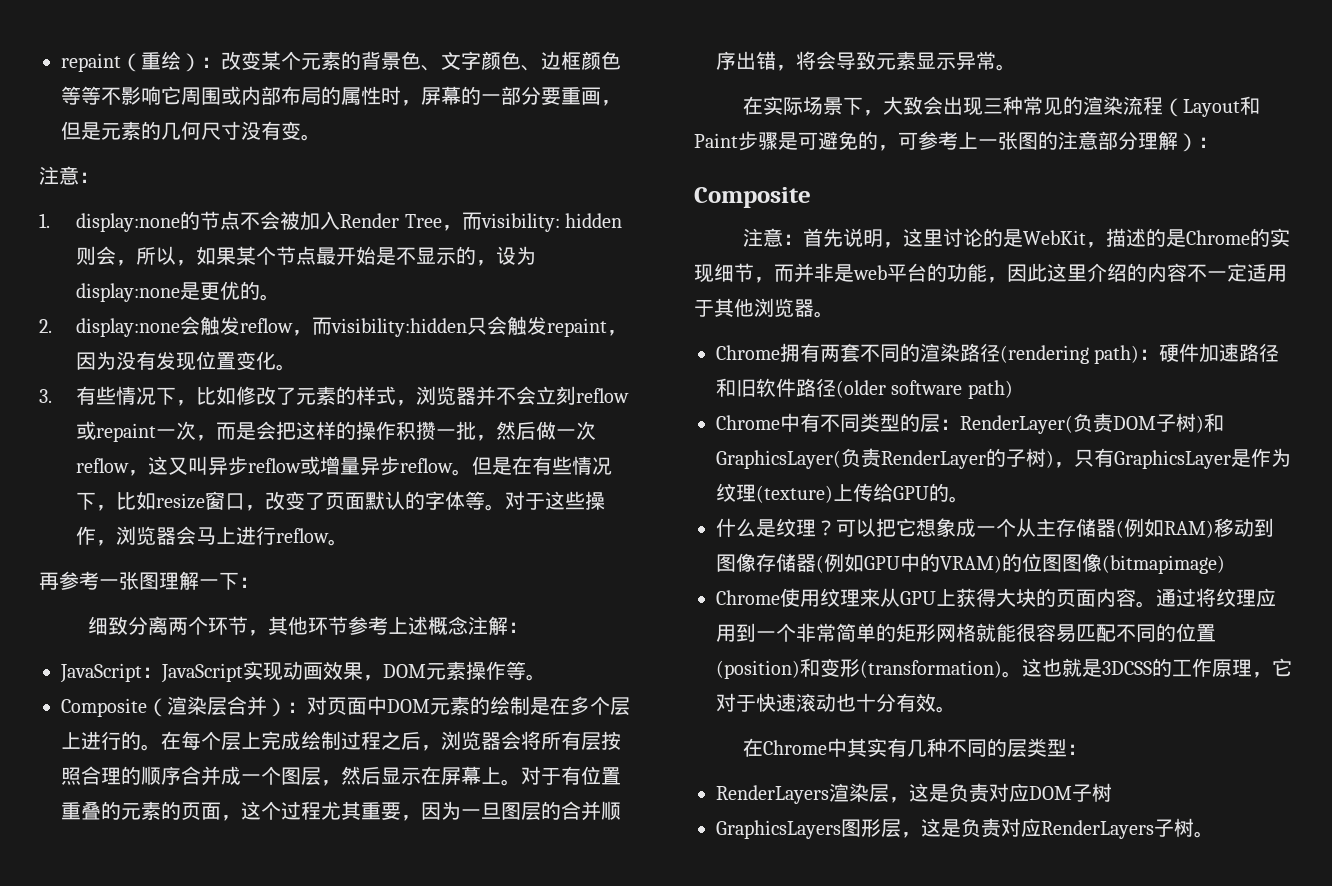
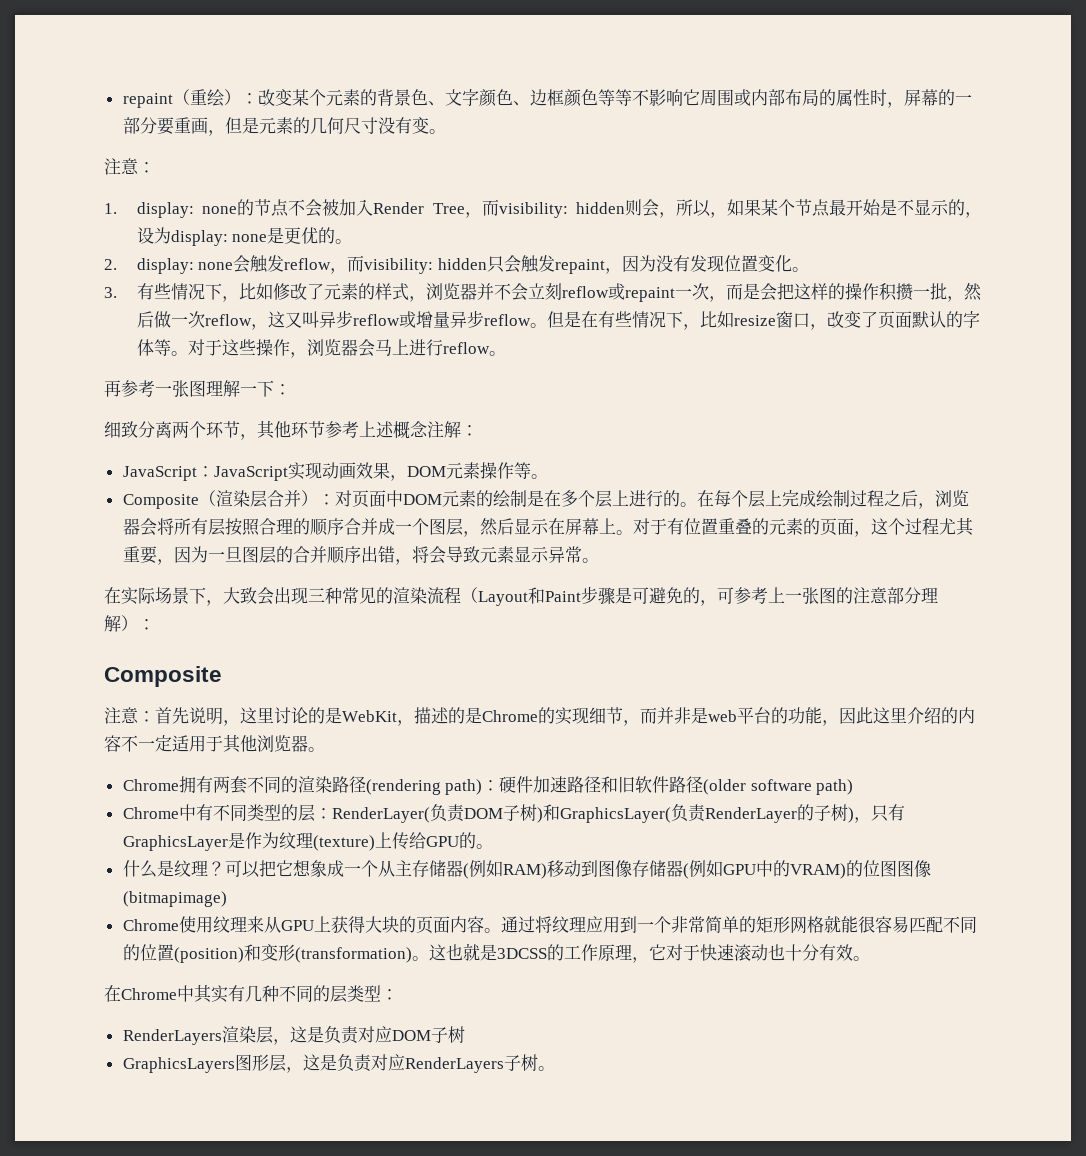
- 1. display:none的节点不会被加入Render Tree，而visibility: hidden则会，所以，如果某个节点最开始是不显示的，设为display:none是更优的。
+ 1. display: none的节点不会被加入Render Tree，而visibility: hidden则会，所以，如果某个节点最开始是不显示的，设为display: none是更优的。
- 2. display:none会触发reflow，而visibility:hidden只会触发repaint，因为没有发现位置变化。
+ 2. display: none会触发reflow，而visibility: hidden只会触发repaint，因为没有发现位置变化。

